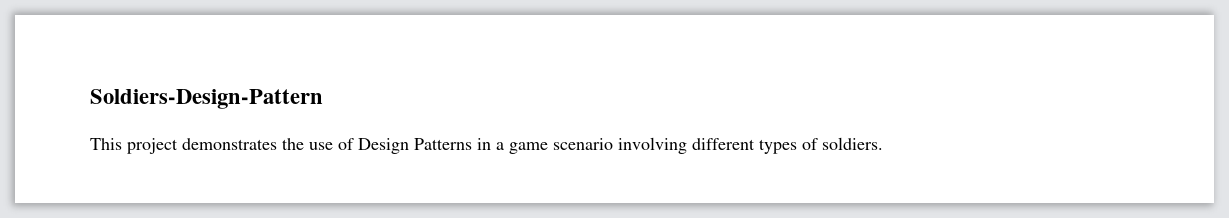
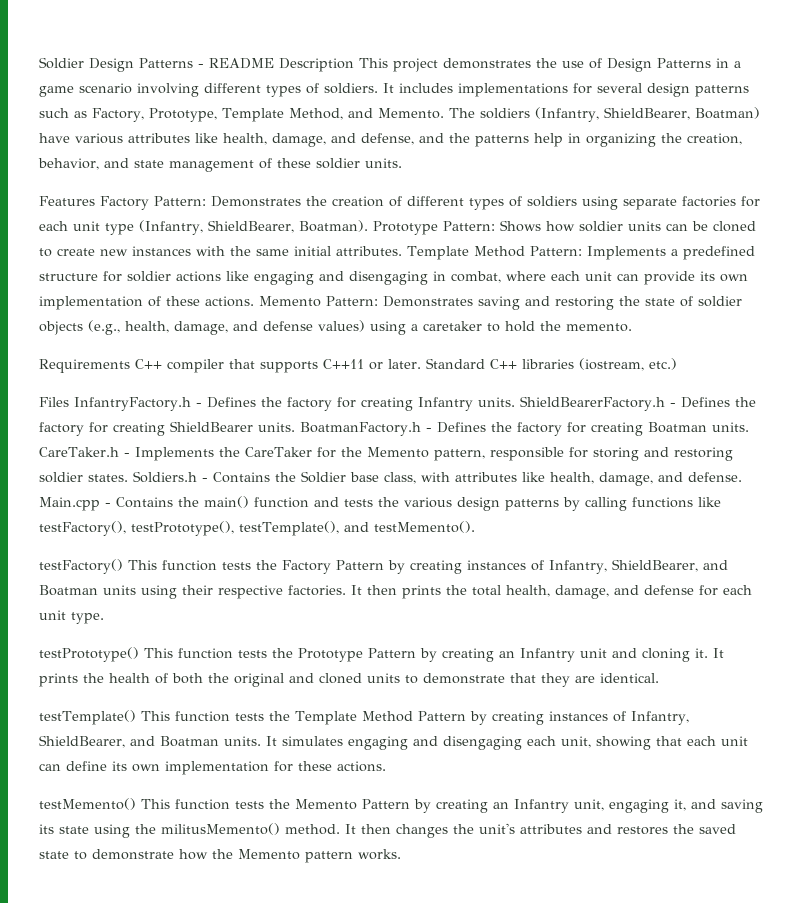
- Soldiers-Design-Pattern
- This project demonstrates the use of Design Patterns in a game scenario involving different types of soldiers.
+ Soldier Design Patterns - README Description This project demonstrates the use of Design Patterns in a game scenario involving different types of soldiers.
+ It includes implementations for several design patterns such as Factory, Prototype, Template Method, and Memento. The soldiers (Infantry, ShieldBearer, Boatman) have various attributes like health, damage, and defense, and the patterns help in organizing the creation, behavior, and state management of these soldier units.
+ Features Factory Pattern: Demonstrates the creation of different types of soldiers using separate factories for each unit type (Infantry, ShieldBearer, Boatman). Prototype Pattern: Shows how soldier units can be cloned to create new instances with the same initial attributes. Template Method Pattern: Implements a predefined structure for soldier actions like engaging and disengaging in combat, where each unit can provide its own implementation of these actions. Memento Pattern: Demonstrates saving and restoring the state of soldier objects (e.g., health, damage, and defense values) using a caretaker to hold the memento.
+ Requirements C++ compiler that supports C++11 or later. Standard C++ libraries (iostream, etc.)
+ Files InfantryFactory.h - Defines the factory for creating Infantry units. ShieldBearerFactory.h - Defines the factory for creating ShieldBearer units. BoatmanFactory.h - Defines the factory for creating Boatman units. CareTaker.h - Implements the CareTaker for the Memento pattern, responsible for storing and restoring soldier states. Soldiers.h - Contains the Soldier base class, with attributes like health, damage, and defense. Main.cpp - Contains the main() function and tests the various design patterns by calling functions like testFactory(), testPrototype(), testTemplate(), and testMemento().
+ testFactory() This function tests the Factory Pattern by creating instances of Infantry, ShieldBearer, and Boatman units using their respective factories. It then prints the total health, damage, and defense for each unit type.
+ testPrototype() This function tests the Prototype Pattern by creating an Infantry unit and cloning it. It prints the health of both the original and cloned units to demonstrate that they are identical.
+ testTemplate() This function tests the Template Method Pattern by creating instances of Infantry, ShieldBearer, and Boatman units. It simulates engaging and disengaging each unit, showing that each unit can define its own implementation for these actions.
+ testMemento() This function tests the Memento Pattern by creating an Infantry unit, engaging it, and saving its state using the militusMemento() method. It then changes the unit's attributes and restores the saved state to demonstrate how the Memento pattern works.

